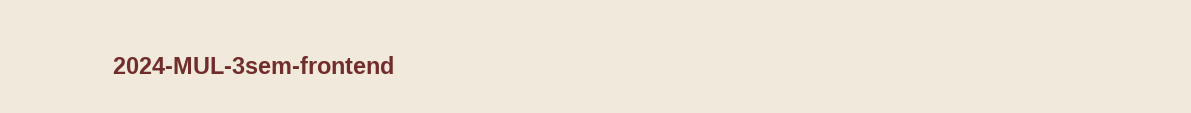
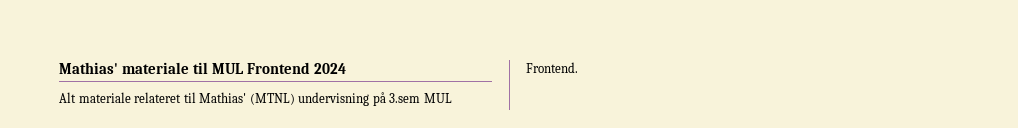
- 2024-MUL-3sem-frontend
+ Mathias' materiale til MUL Frontend 2024
+ Alt materiale relateret til Mathias' (MTNL) undervisning på 3.sem MUL Frontend.

